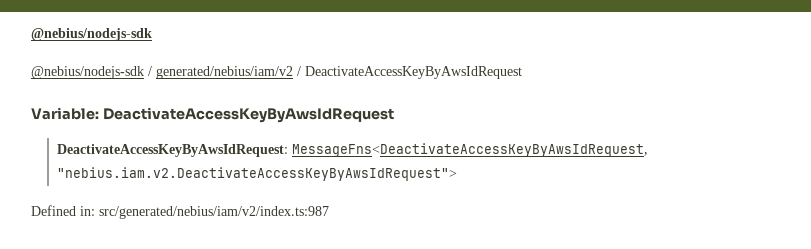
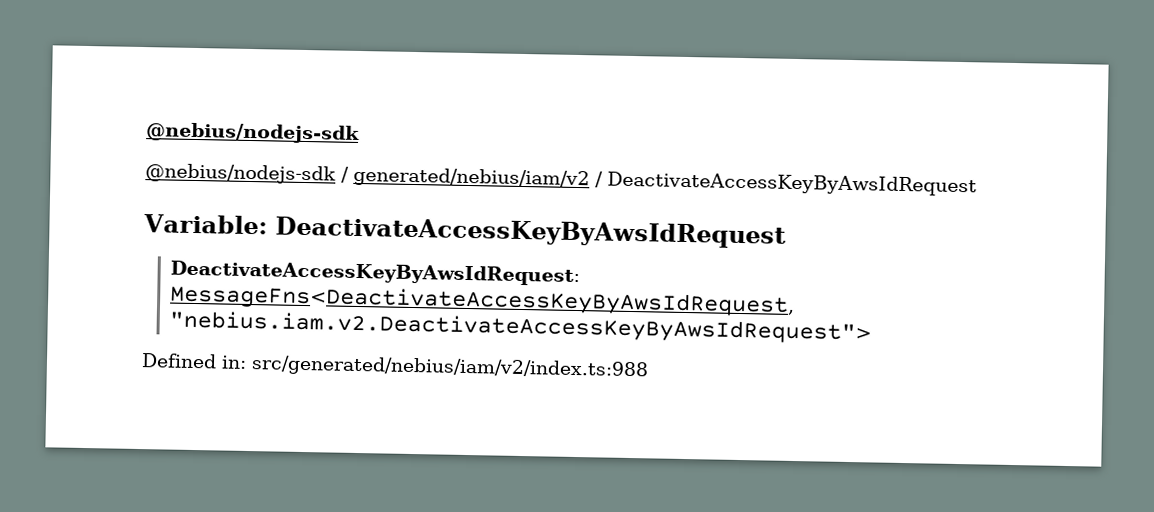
- Defined in: src/generated/nebius/iam/v2/index.ts:987
+ Defined in: src/generated/nebius/iam/v2/index.ts:988

